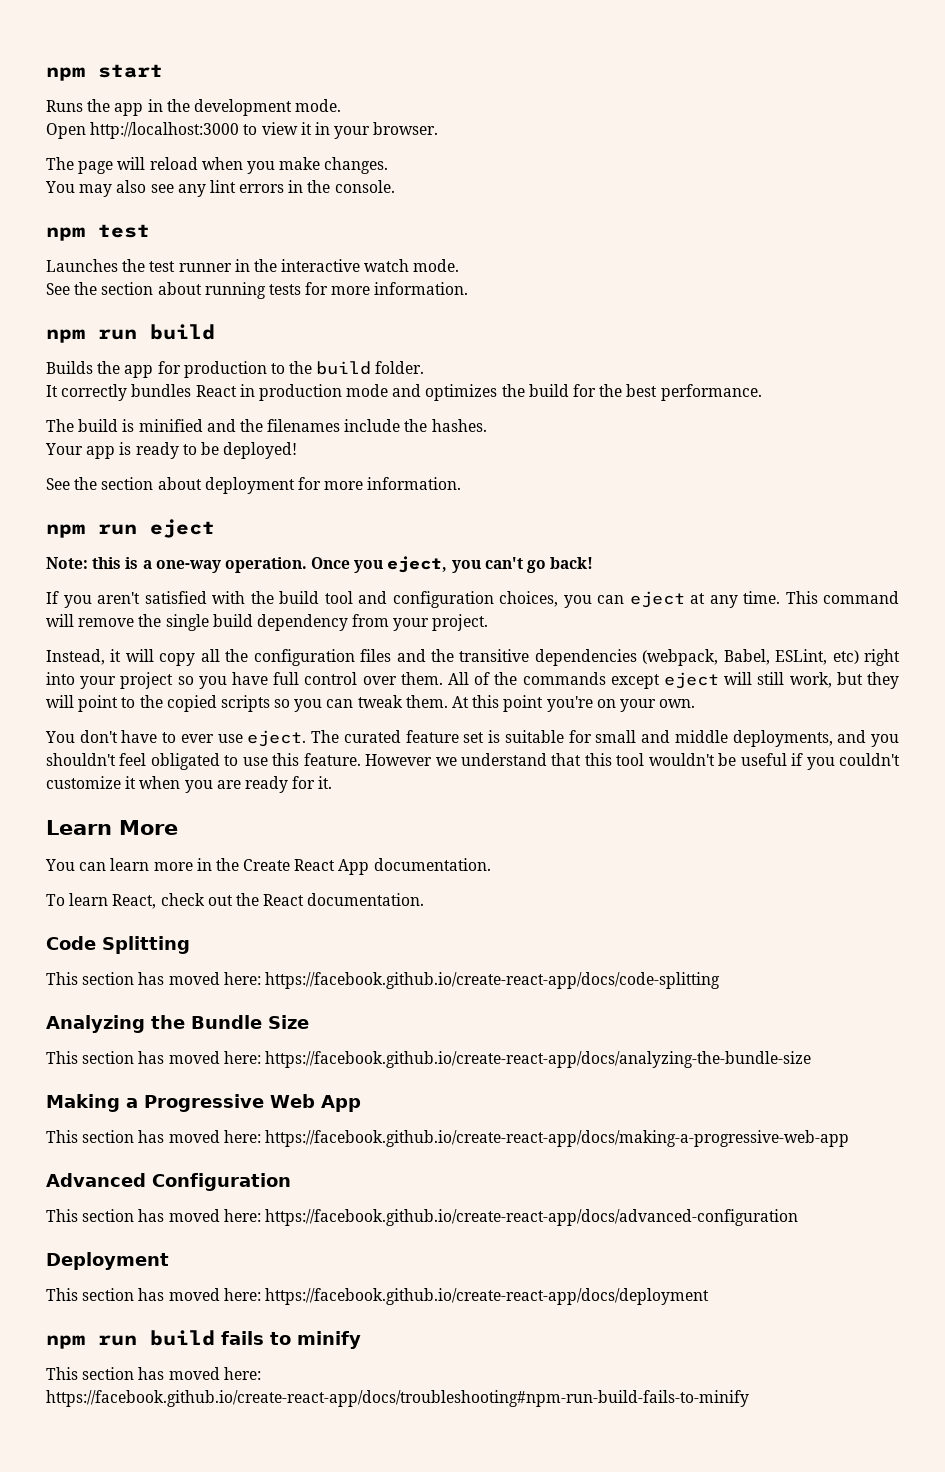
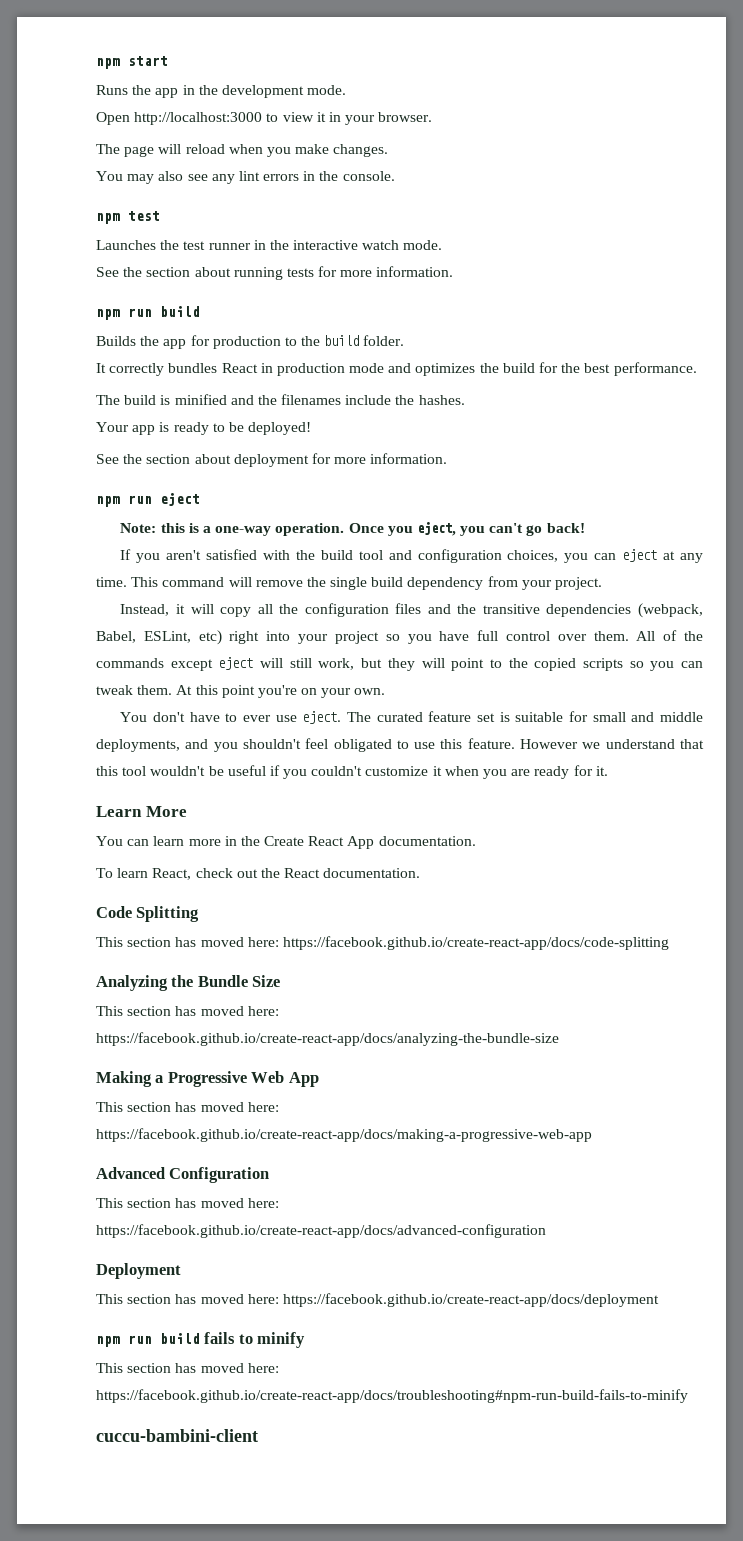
+ cuccu-bambini-client

